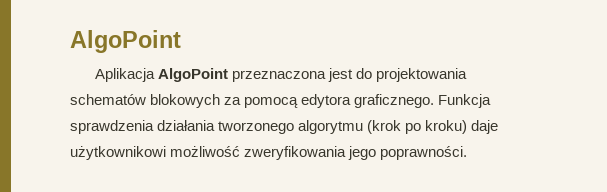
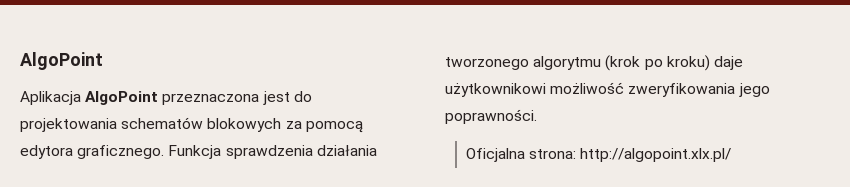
+ Oficjalna strona: http://algopoint.xlx.pl/

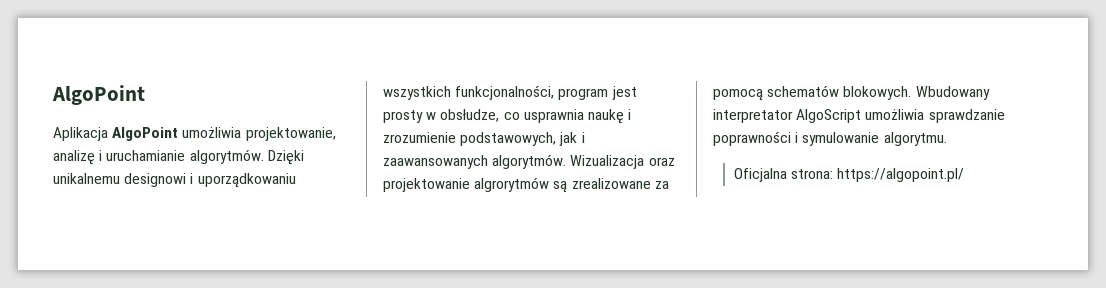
- Aplikacja AlgoPoint przeznaczona jest do projektowania schematów blokowych za pomocą edytora graficznego. Funkcja sprawdzenia działania tworzonego algorytmu (krok po kroku) daje użytkownikowi możliwość zweryfikowania jego poprawności.
+ Aplikacja AlgoPoint umożliwia projektowanie, analizę i uruchamianie algorytmów. Dzięki unikalnemu designowi i uporządkowaniu wszystkich funkcjonalności, program jest prosty w obsłudze, co usprawnia naukę i zrozumienie podstawowych, jak i zaawansowanych algorytmów. Wizualizacja oraz projektowanie algrorytmów są zrealizowane za pomocą schematów blokowych. Wbudowany interpretator AlgoScript umożliwia sprawdzanie poprawności i symulowanie algorytmu.
- Oficjalna strona: http://algopoint.xlx.pl/
+ Oficjalna strona: https://algopoint.pl/

